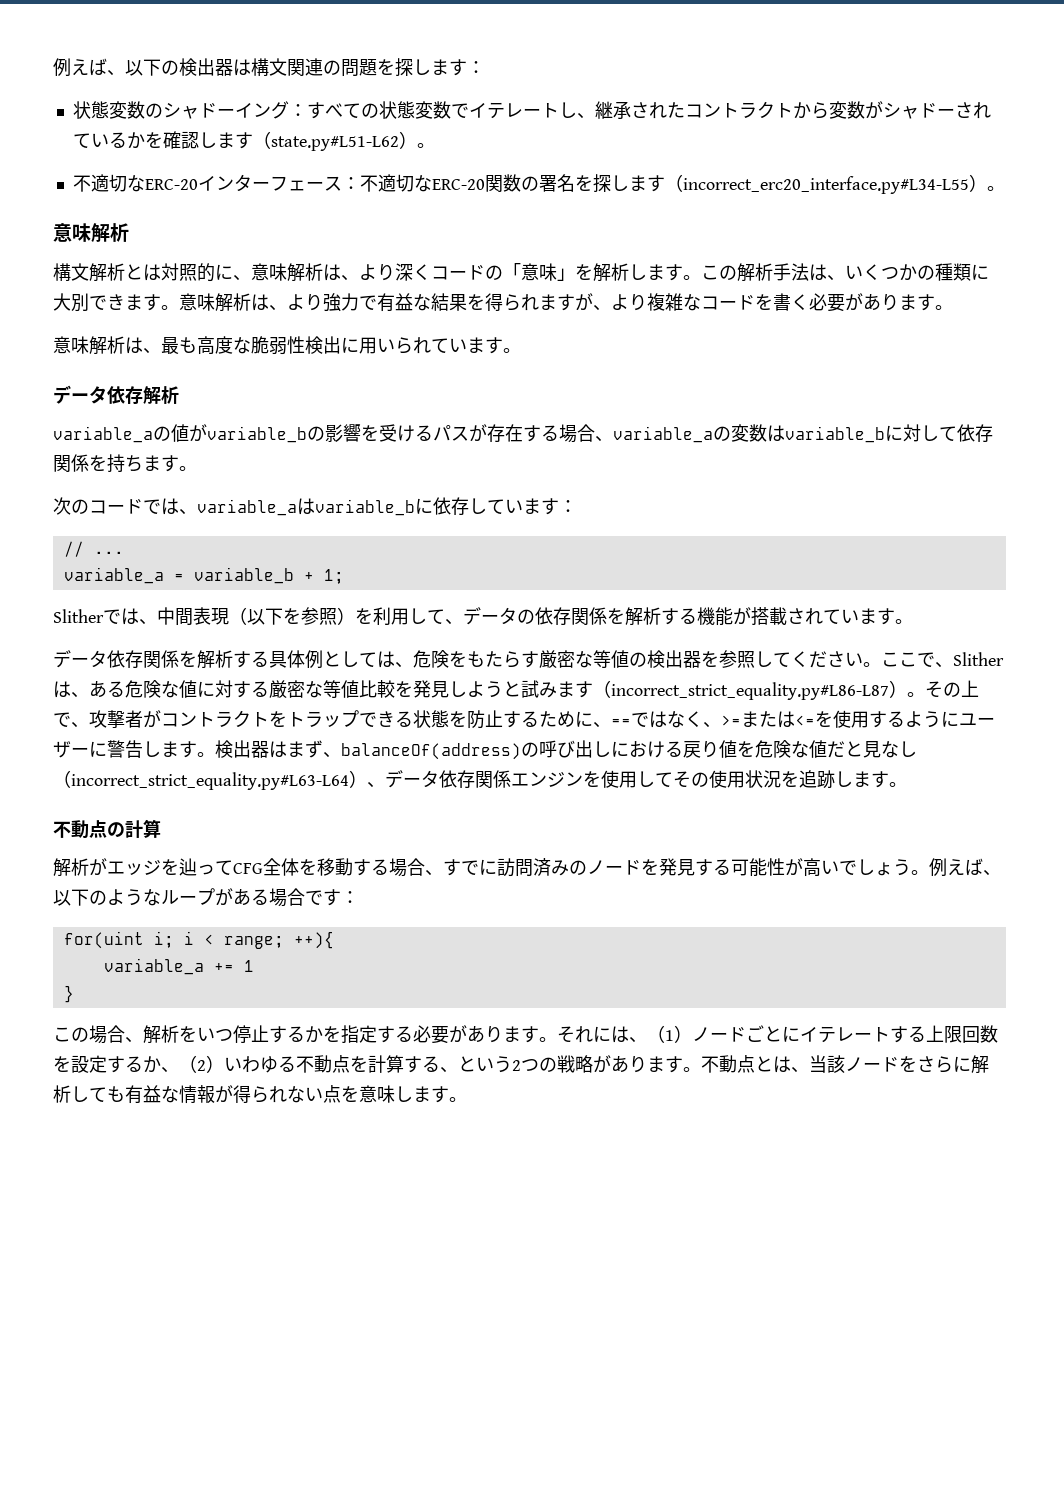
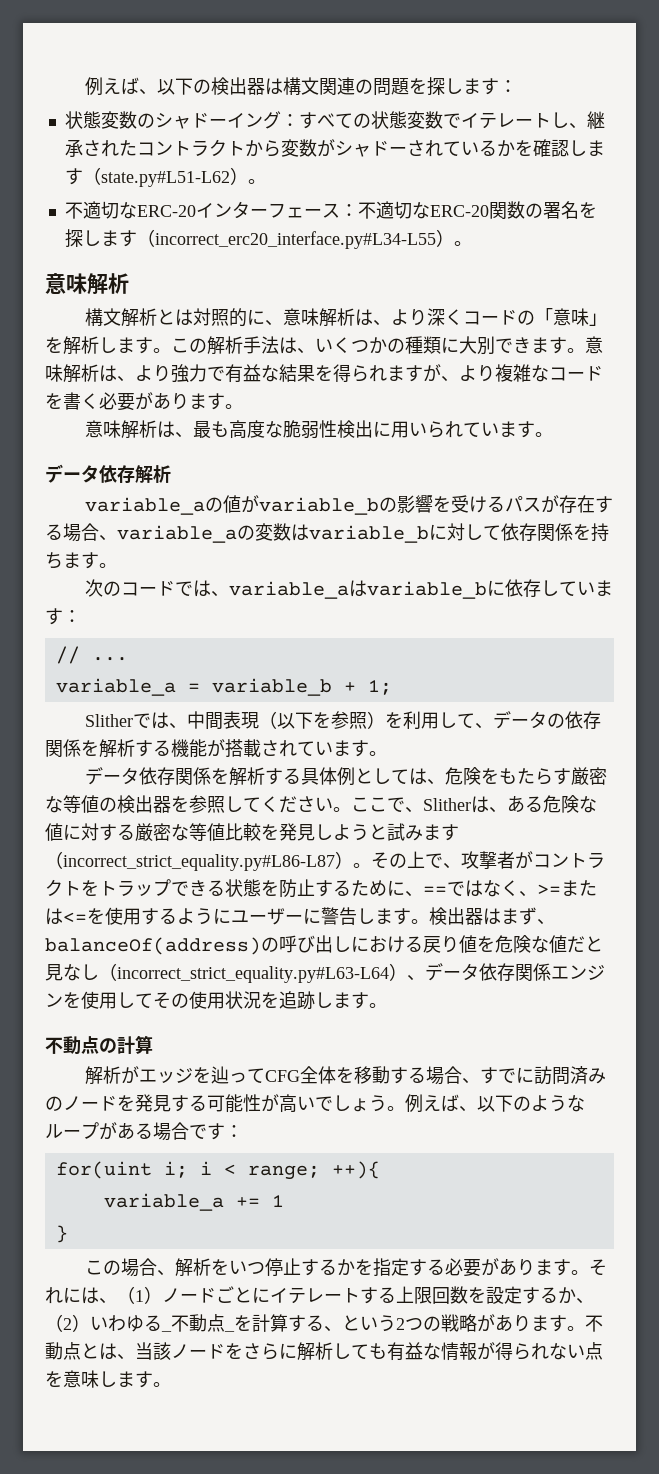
- それには、（1）ノードごとにイテレートする上限回数を設定するか、（2）いわゆる不動点を計算する、という2つの戦略があります。
+ それには、（1）ノードごとにイテレートする上限回数を設定するか、（2）いわゆる_不動点_を計算する、という2つの戦略があります。

